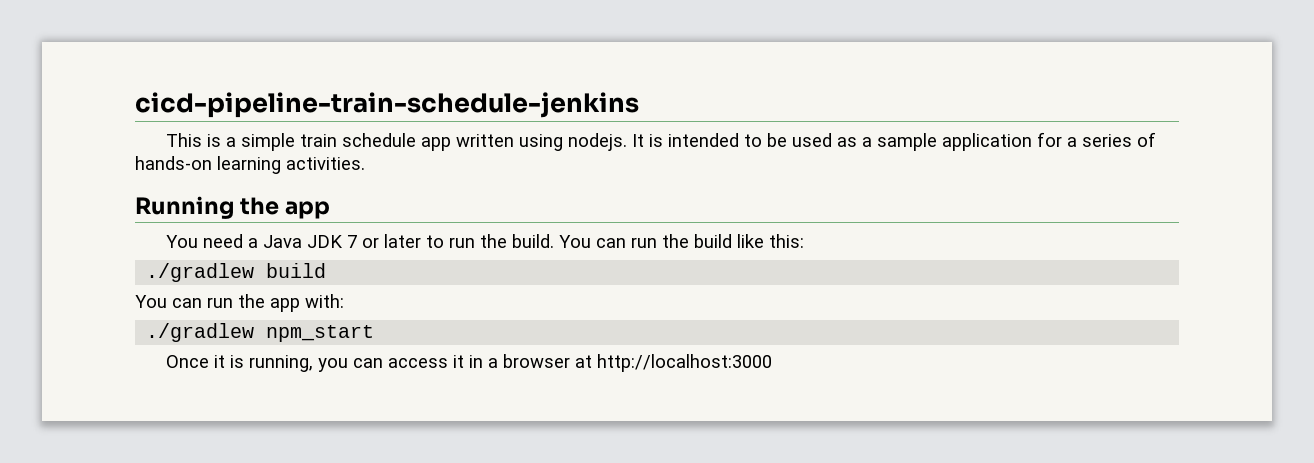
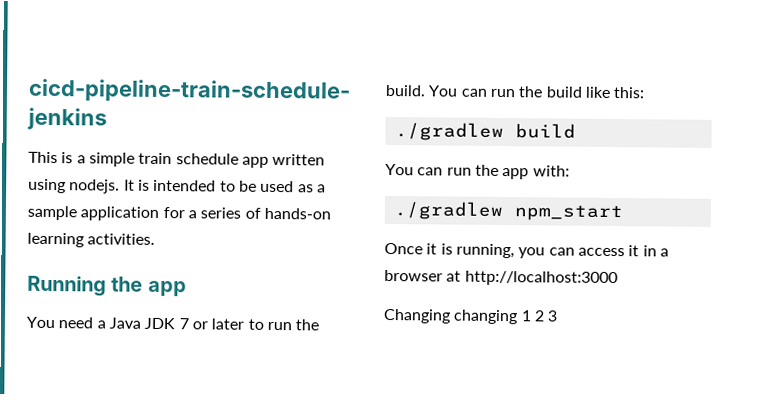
+ Changing changing 1 2 3

